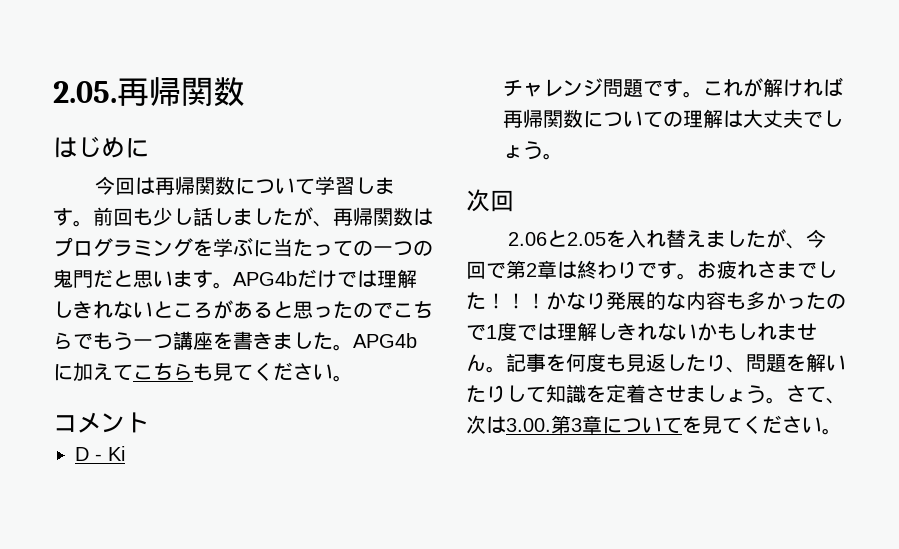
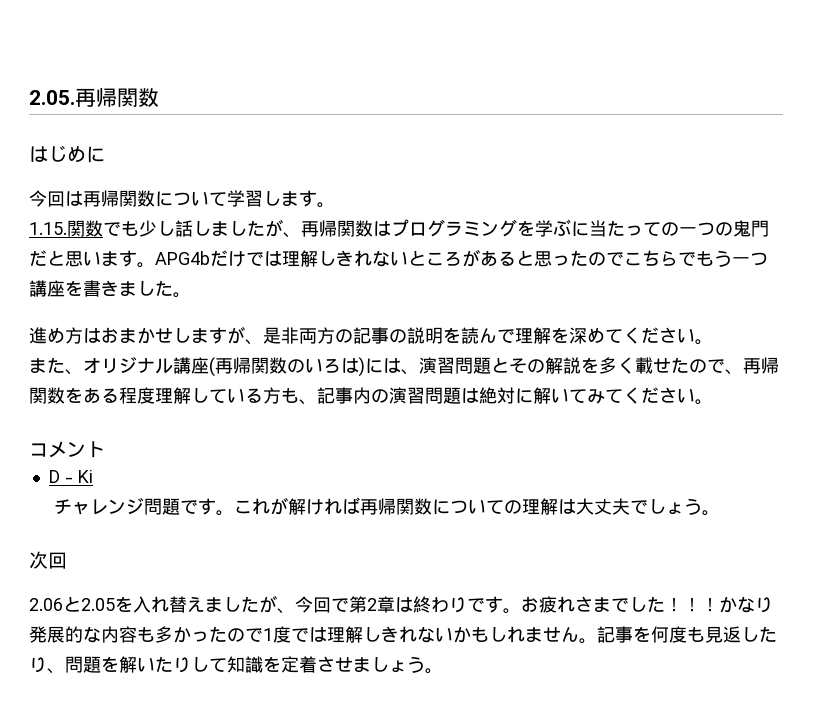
- 今回は再帰関数について学習します。前回も少し話しましたが、再帰関数はプログラミングを学ぶに当たっての一つの鬼門だと思います。
+ 今回は再帰関数について学習します。
+ 1.15.関数でも少し話しましたが、再帰関数はプログラミングを学ぶに当たっての一つの鬼門だと思います。
- APG4bだけでは理解しきれないところがあると思ったのでこちらでもう一つ講座を書きました。APG4bに加えてこちらも見てください。
+ APG4bだけでは理解しきれないところがあると思ったのでこちらでもう一つ講座を書きました。
+ 進め方はおまかせしますが、是非両方の記事の説明を読んで理解を深めてください。
+ また、オリジナル講座(再帰関数のいろは)には、演習問題とその解説を多く載せたので、再帰関数をある程度理解している方も、記事内の演習問題は絶対に解いてみてください。
- さて、次は3.00.第3章についてを見てください。

